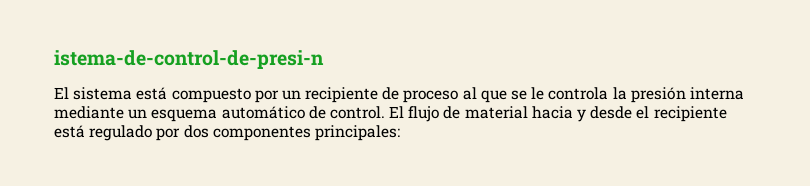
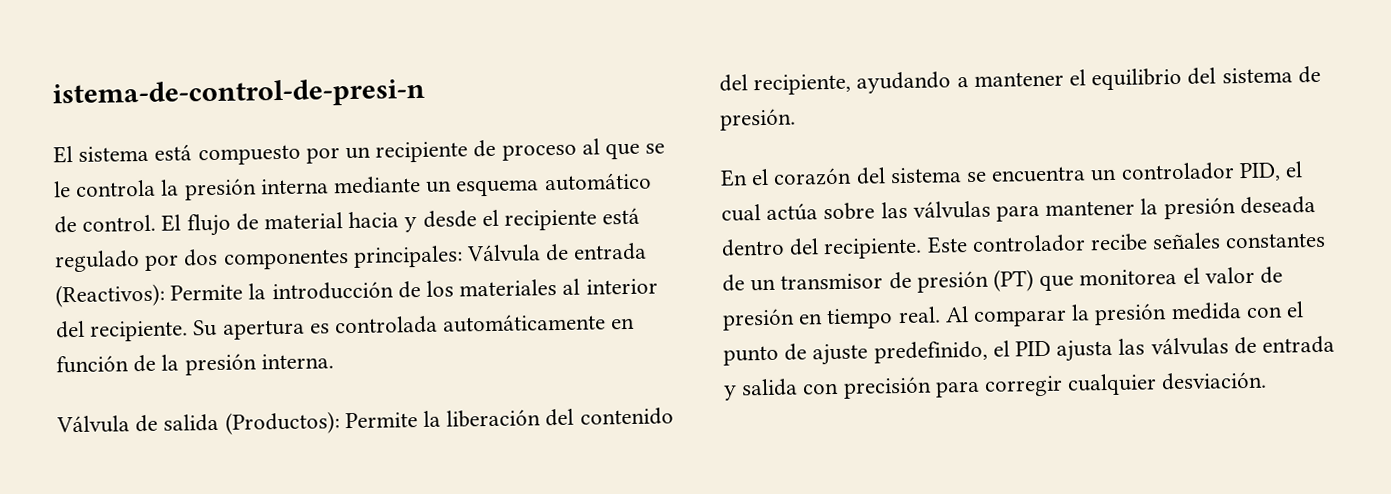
- El flujo de material hacia y desde el recipiente está regulado por dos componentes principales:
+ El flujo de material hacia y desde el recipiente está regulado por dos componentes principales: Válvula de entrada (Reactivos): Permite la introducción de los materiales al interior del recipiente. Su apertura es controlada automáticamente en función de la presión interna.
+ Válvula de salida (Productos): Permite la liberación del contenido del recipiente, ayudando a mantener el equilibrio del sistema de presión.
+ En el corazón del sistema se encuentra un controlador PID, el cual actúa sobre las válvulas para mantener la presión deseada dentro del recipiente. Este controlador recibe señales constantes de un transmisor de presión (PT) que monitorea el valor de presión en tiempo real. Al comparar la presión medida con el punto de ajuste predefinido, el PID ajusta las válvulas de entrada y salida con precisión para corregir cualquier desviación.

